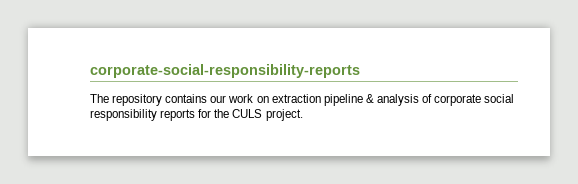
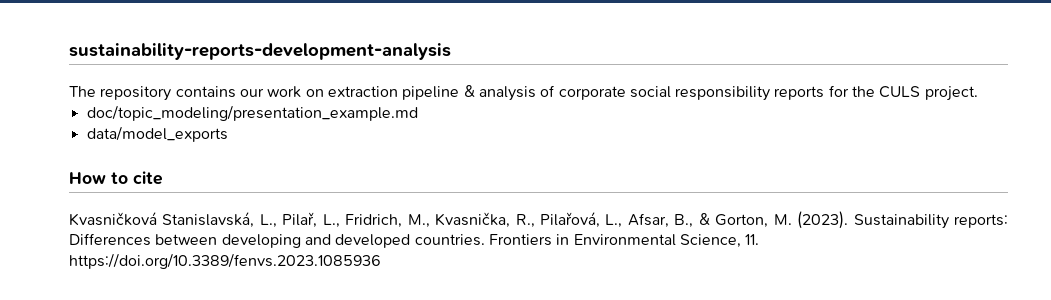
- corporate-social-responsibility-reports
+ sustainability-reports-development-analysis
+ doc/topic_modeling/presentation_example.md
+ data/model_exports
+ How to cite
+ Kvasničková Stanislavská, L., Pilař, L., Fridrich, M., Kvasnička, R., Pilařová, L., Afsar, B., & Gorton, M. (2023). Sustainability reports: Differences between developing and developed countries. Frontiers in Environmental Science, 11. https://doi.org/10.3389/fenvs.2023.1085936

